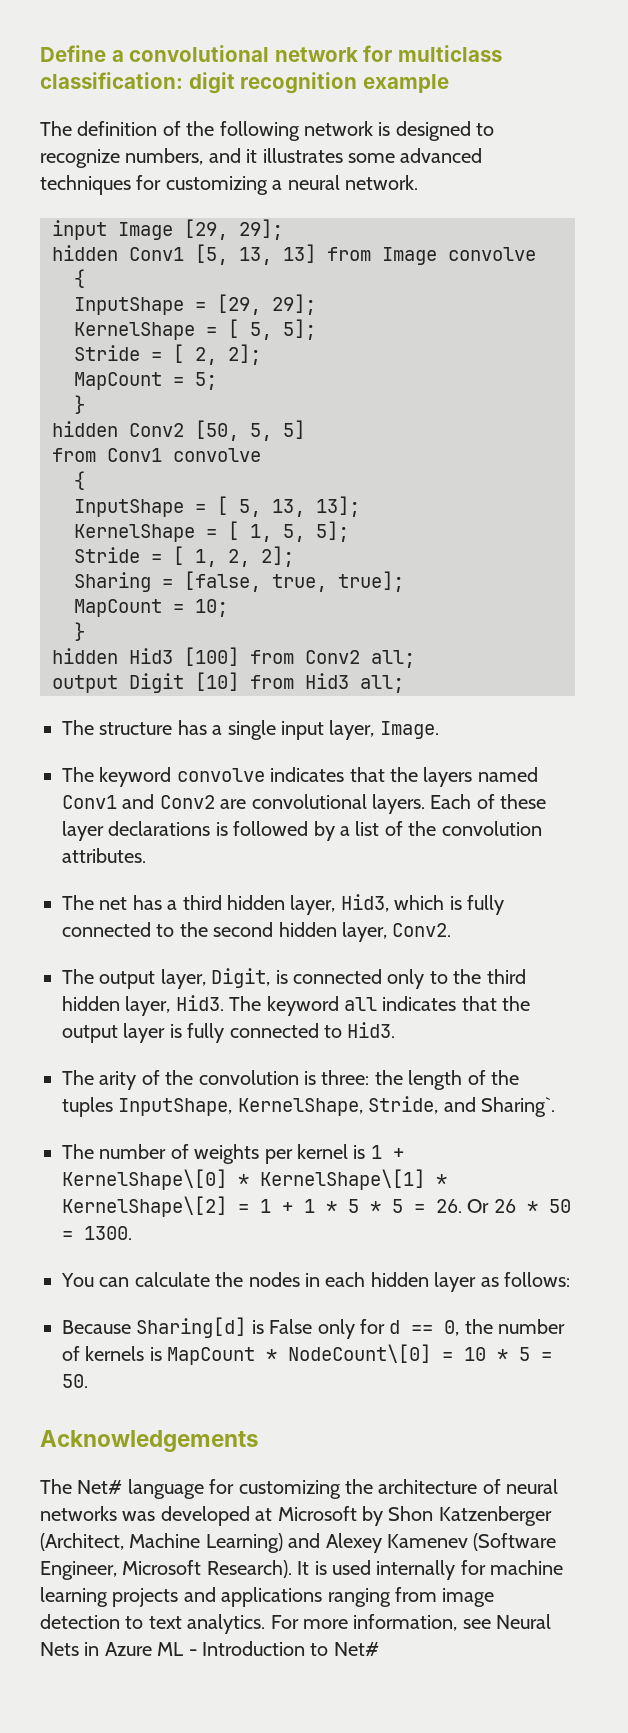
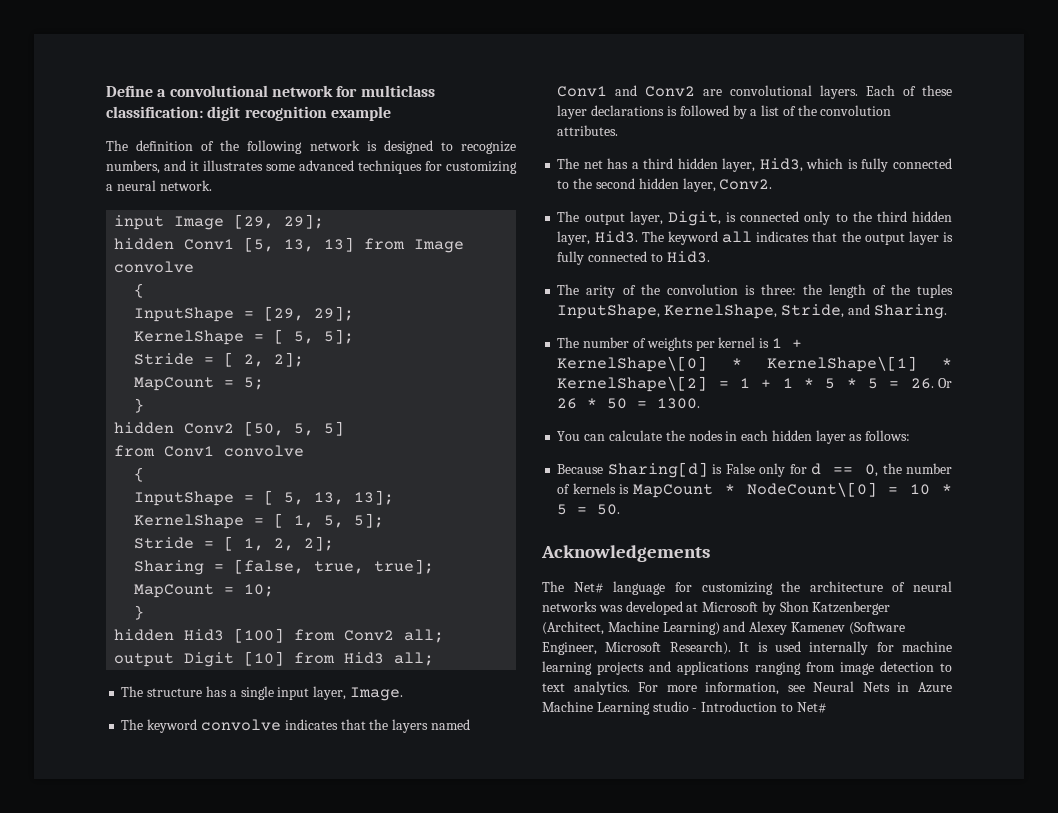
- The arity of the convolution is three: the length of the tuples InputShape, KernelShape, Stride, and Sharing`.
+ The arity of the convolution is three: the length of the tuples InputShape, KernelShape, Stride, and Sharing.
- For more information, see Neural Nets in Azure ML - Introduction to Net#
+ For more information, see Neural Nets in Azure Machine Learning studio - Introduction to Net#

